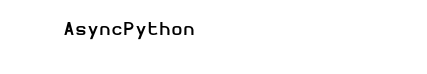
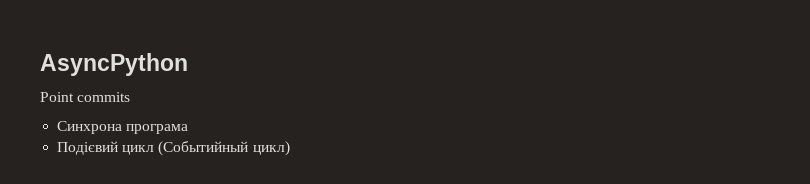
+ Point commits
+ Синхрона програма
+ Подієвий цикл (Событийный цикл)

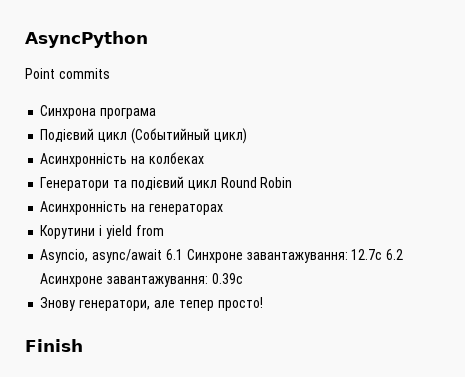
+ Асинхронність на колбеках
+ Генератори та подієвий цикл Round Robin
+ Асинхронність на генераторах
+ Корутини і yield from
+ Asyncio, async/await 6.1 Синхроне завантажування: 12.7с 6.2 Асинхроне завантажування: 0.39с
+ Знову генератори, але тепер просто!
+ Finish

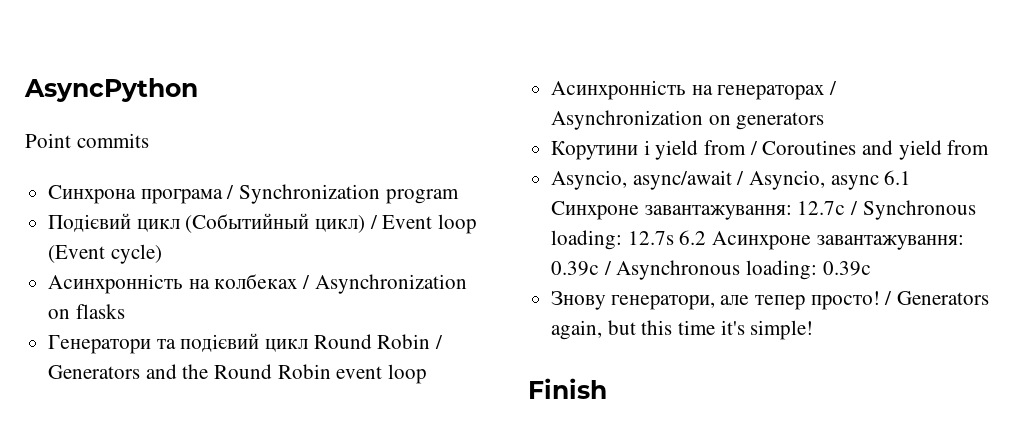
- Синхрона програма
+ Синхрона програма / Synchronization program
- Подієвий цикл (Событийный цикл)
+ Подієвий цикл (Событийный цикл) / Event loop (Event cycle)
- Асинхронність на колбеках
+ Асинхронність на колбеках / Asynchronization on flasks
- Генератори та подієвий цикл Round Robin
+ Генератори та подієвий цикл Round Robin / Generators and the Round Robin event loop
- Асинхронність на генераторах
+ Асинхронність на генераторах / Asynchronization on generators
- Корутини і yield from
+ Корутини і yield from / Coroutines and yield from
- Asyncio, async/await 6.1 Синхроне завантажування: 12.7с 6.2 Асинхроне завантажування: 0.39с
+ Asyncio, async/await / Asyncio, async 6.1 Синхроне завантажування: 12.7с / Synchronous loading: 12.7s 6.2 Асинхроне завантажування: 0.39с / Asynchronous loading: 0.39с
+ / Generators again, but this time it's simple!

